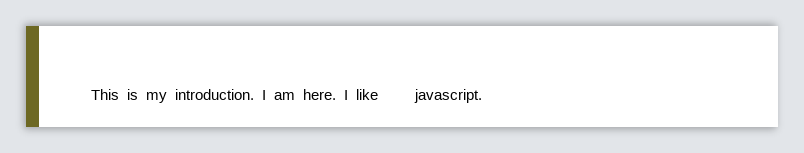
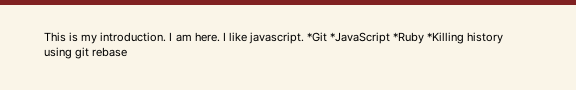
+ *Git *JavaScript *Ruby *Killing history using git rebase

